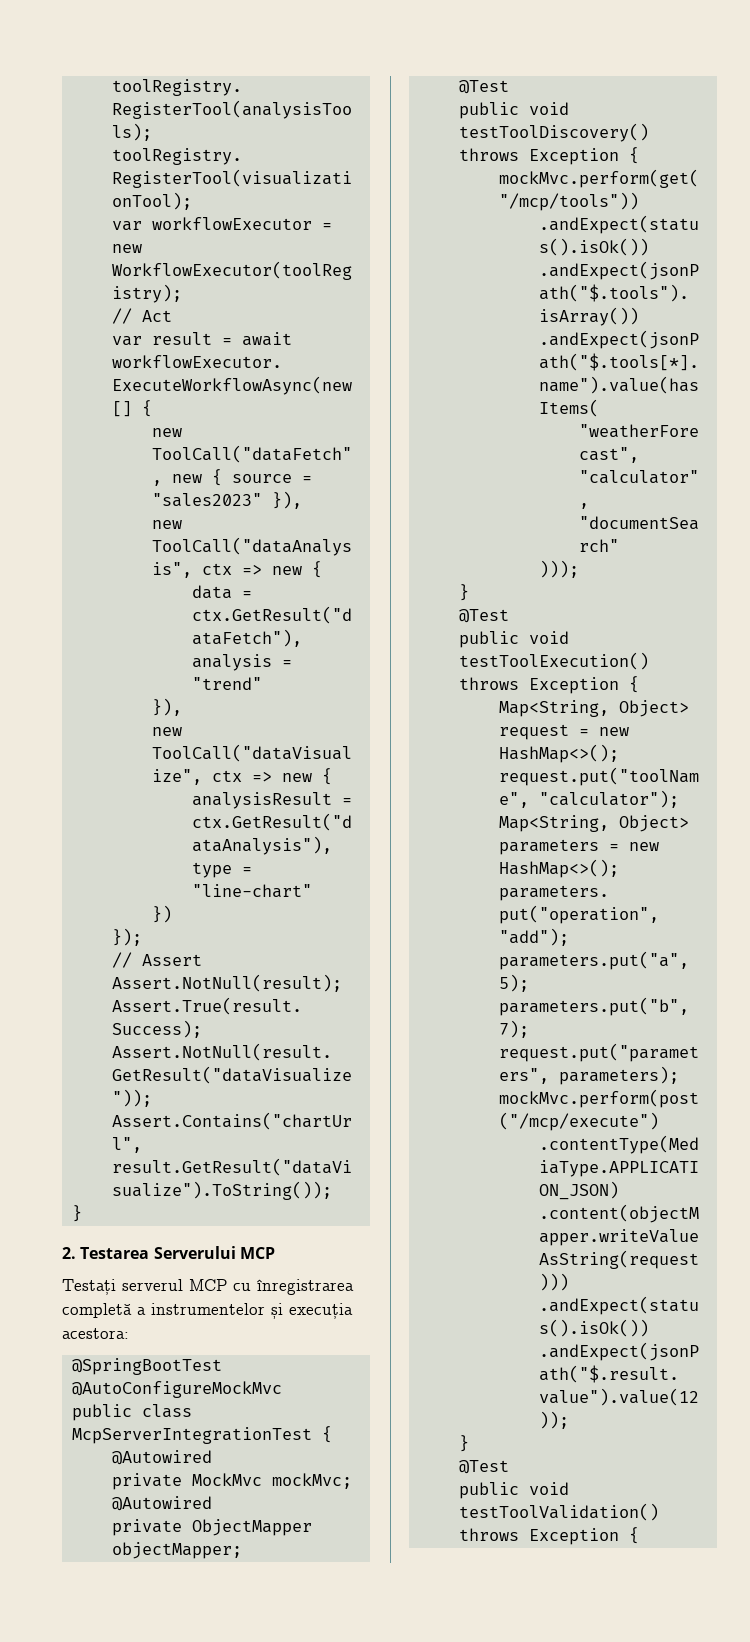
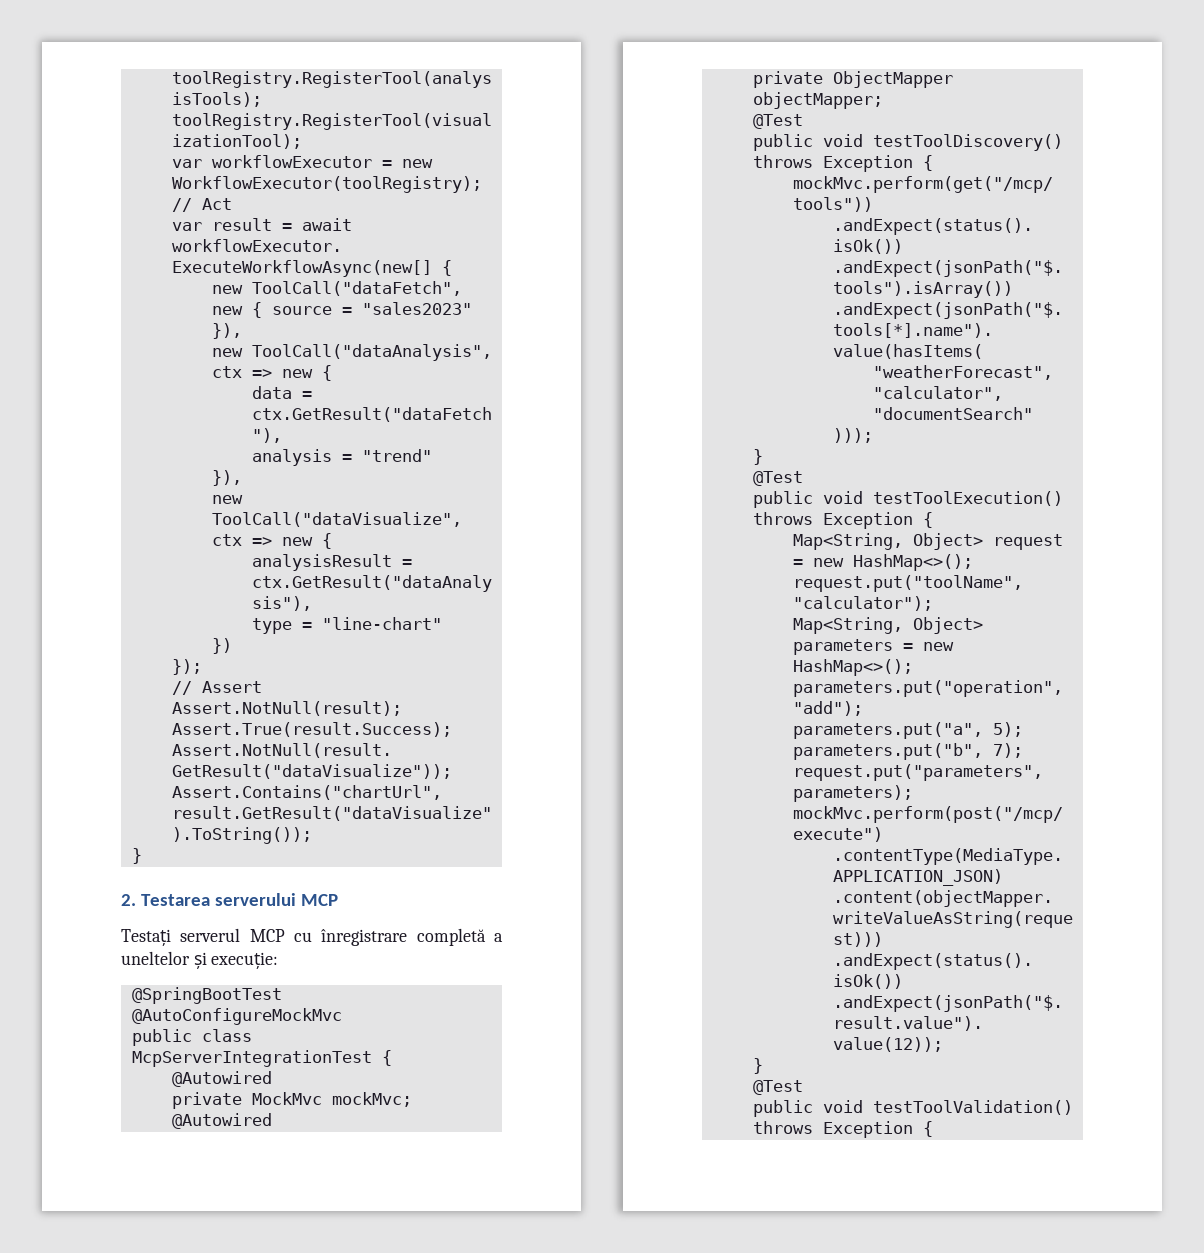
- 2. Testarea Serverului MCP
+ 2. Testarea serverului MCP
- Testați serverul MCP cu înregistrarea completă a instrumentelor și execuția acestora:
+ Testați serverul MCP cu înregistrare completă a uneltelor și execuție:

